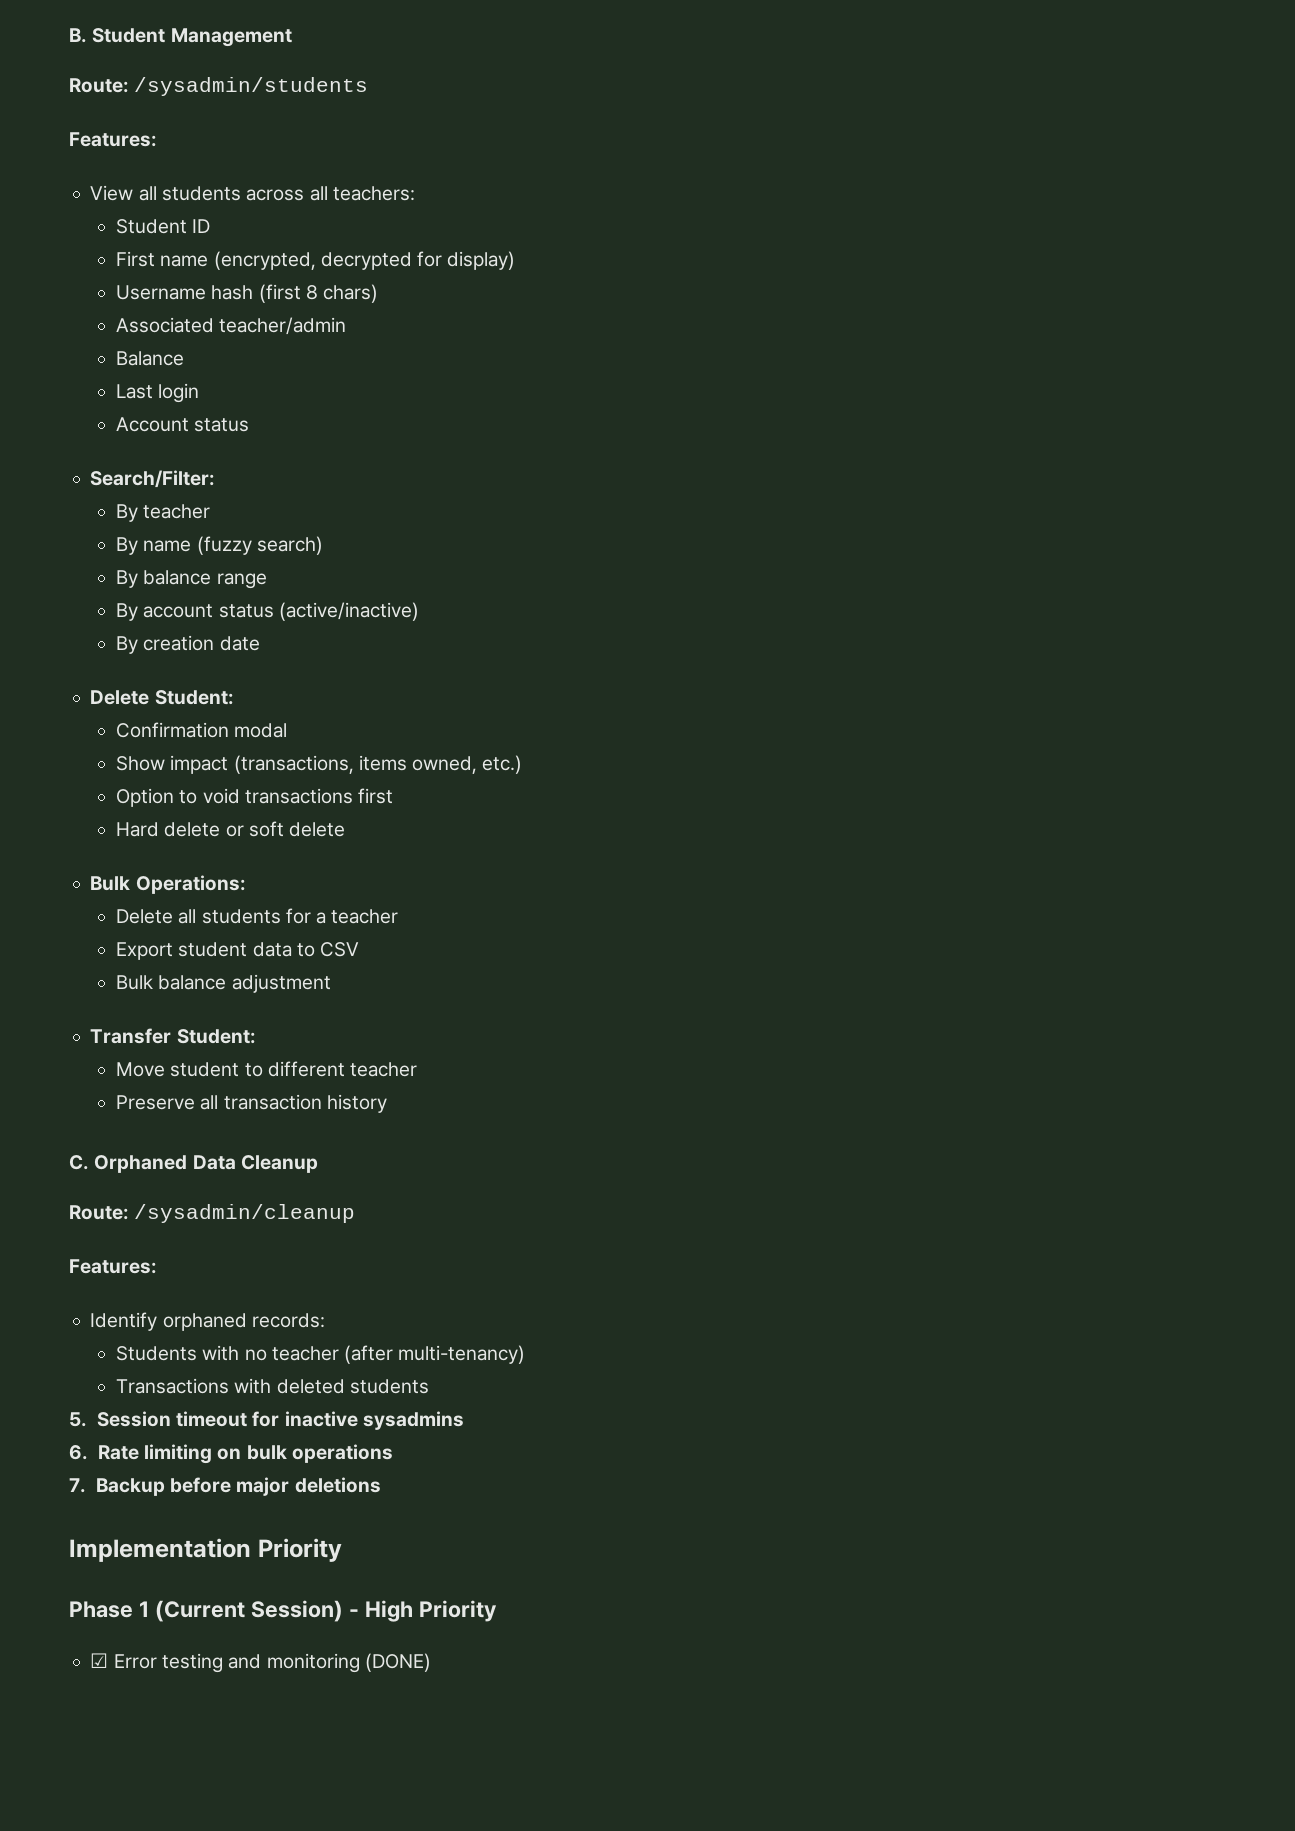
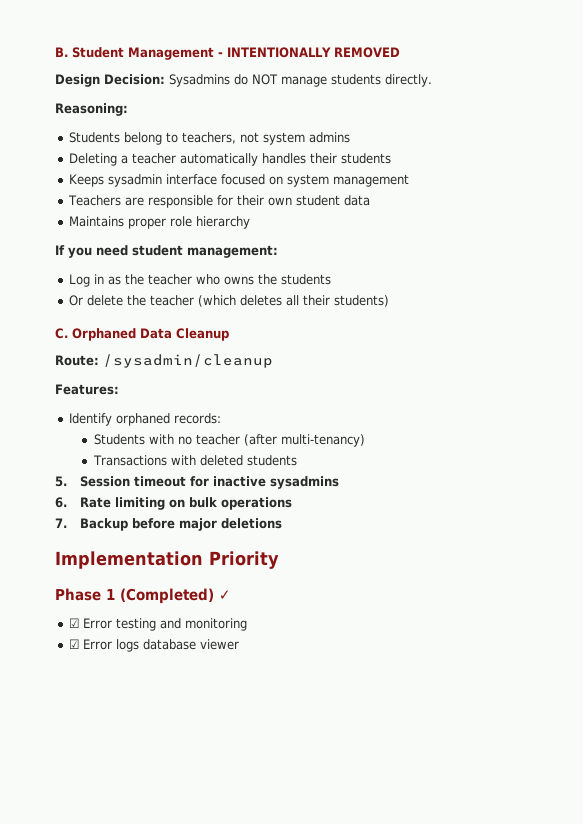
- B. Student Management
- Route: /sysadmin/students
- Features:
- View all students across all teachers:
- Student ID
- First name (encrypted, decrypted for display)
- Username hash (first 8 chars)
- Associated teacher/admin
- Balance
- Last login
- Account status
- Search/Filter:
- By teacher
- By name (fuzzy search)
- By balance range
- By account status (active/inactive)
- By creation date
- Delete Student:
- Confirmation modal
- Show impact (transactions, items owned, etc.)
- Option to void transactions first
- Hard delete or soft delete
- Bulk Operations:
- Delete all students for a teacher
- Export student data to CSV
- Bulk balance adjustment
- Transfer Student:
- Move student to different teacher
- Preserve all transaction history
+ B. Student Management - INTENTIONALLY REMOVED
+ Design Decision: Sysadmins do NOT manage students directly.
+ Reasoning:
+ Students belong to teachers, not system admins
+ Deleting a teacher automatically handles their students
+ Keeps sysadmin interface focused on system management
+ Teachers are responsible for their own student data
+ Maintains proper role hierarchy
+ If you need student management:
+ Log in as the teacher who owns the students
+ Or delete the teacher (which deletes all their students)
- Phase 1 (Current Session) - High Priority
+ Phase 1 (Completed) ✓
- ☑ Error testing and monitoring (DONE)
+ ☑ Error testing and monitoring
+ ☑ Error logs database viewer

